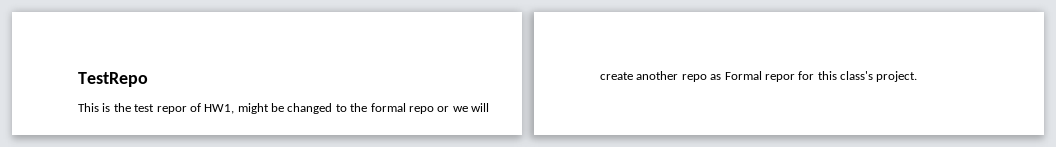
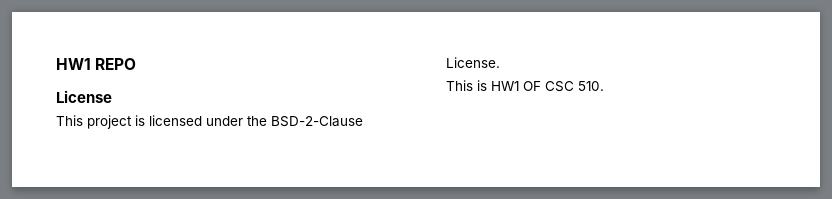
- TestRepo
- This is the test repor of HW1, might be changed to the formal repo or we will create another repo as Formal repor for this class's project.
+ HW1 REPO
+ License
+ This project is licensed under the BSD-2-Clause License.
+ This is HW1 OF CSC 510.

